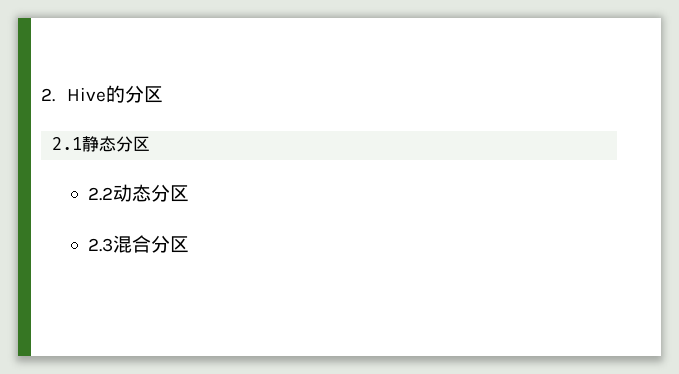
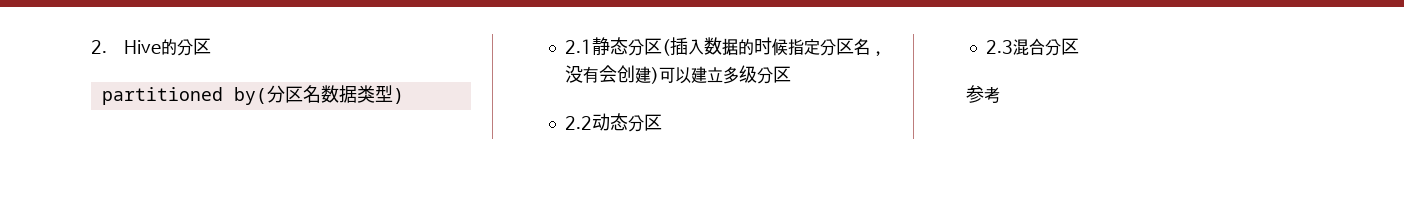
- 2.1静态分区
+ partitioned by(分区名数据类型)
+ 2.1静态分区(插入数据的时候指定分区名，没有会创建)可以建立多级分区
+ 参考

